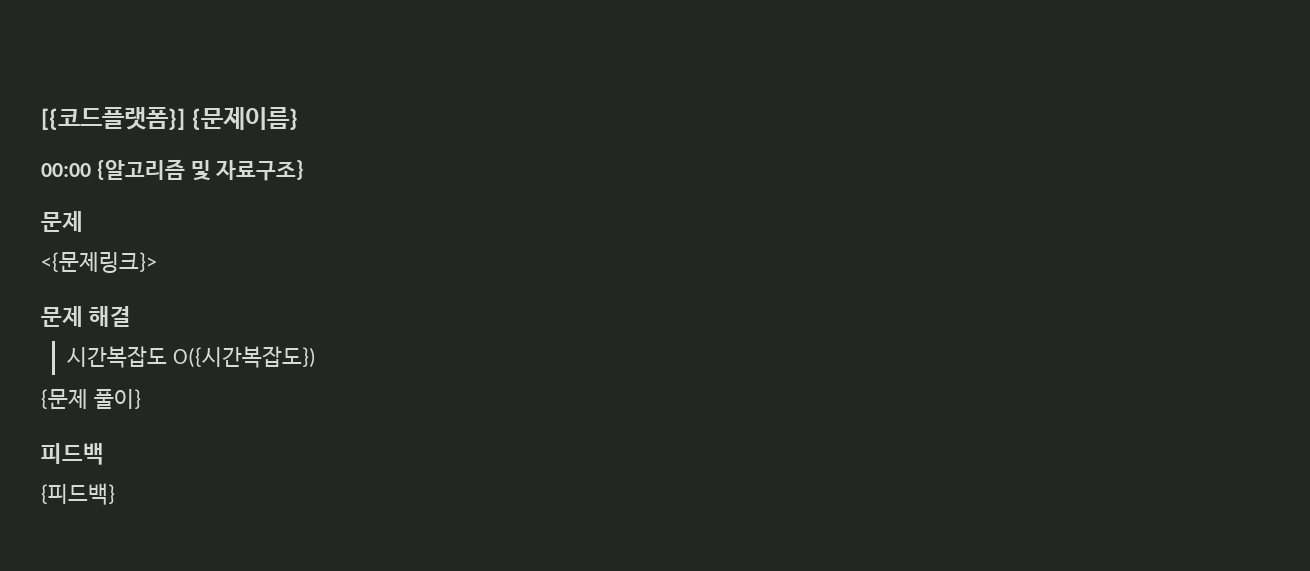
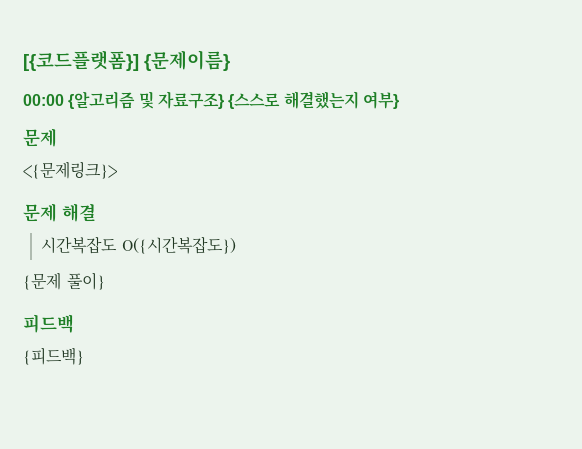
- 00:00 {알고리즘 및 자료구조}
+ 00:00 {알고리즘 및 자료구조} {스스로 해결했는지 여부}

